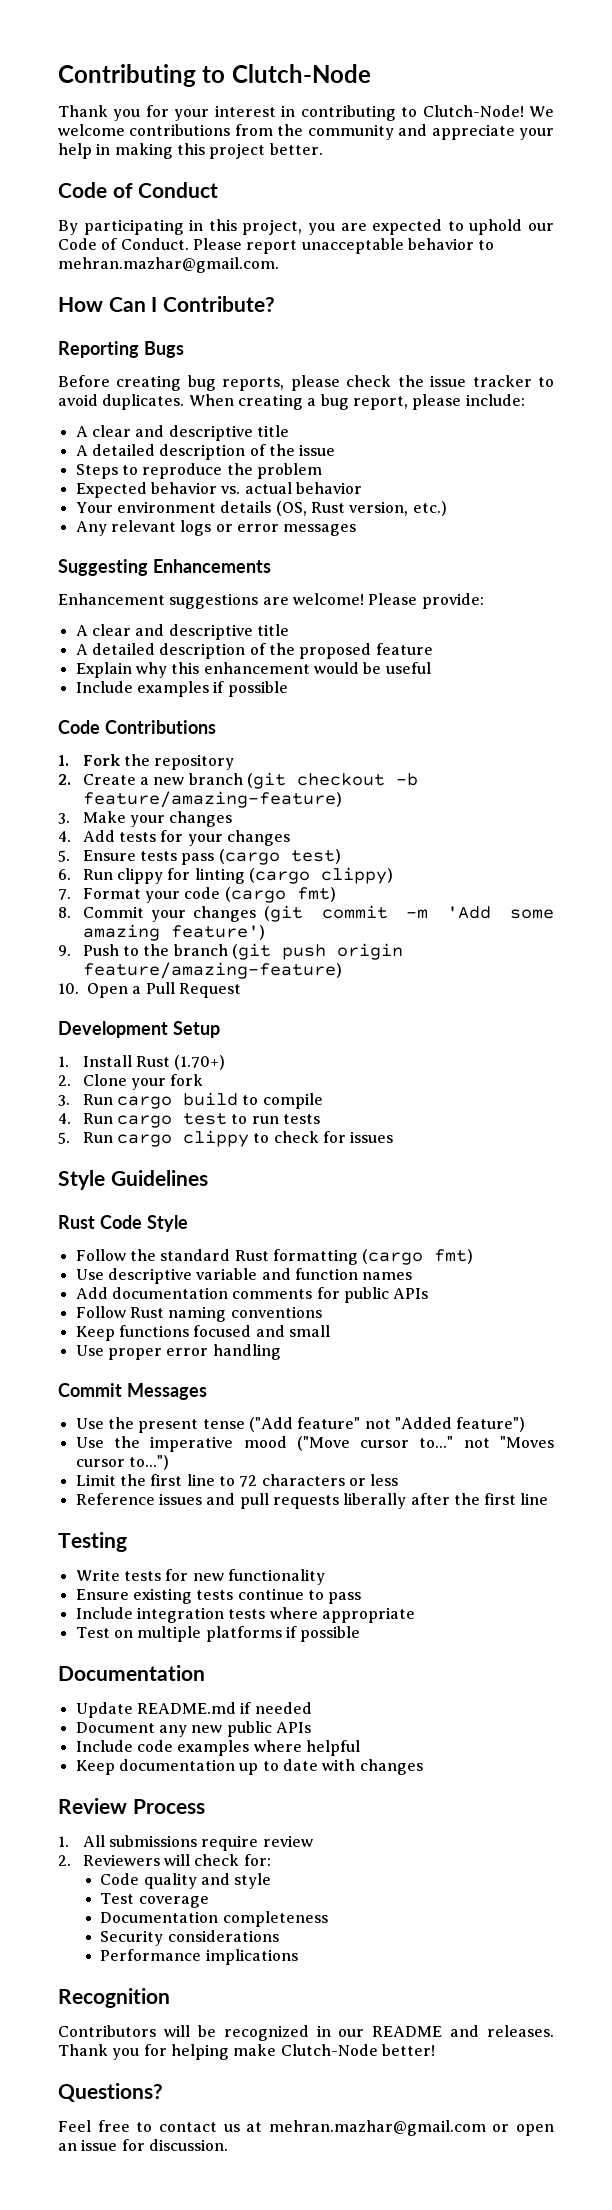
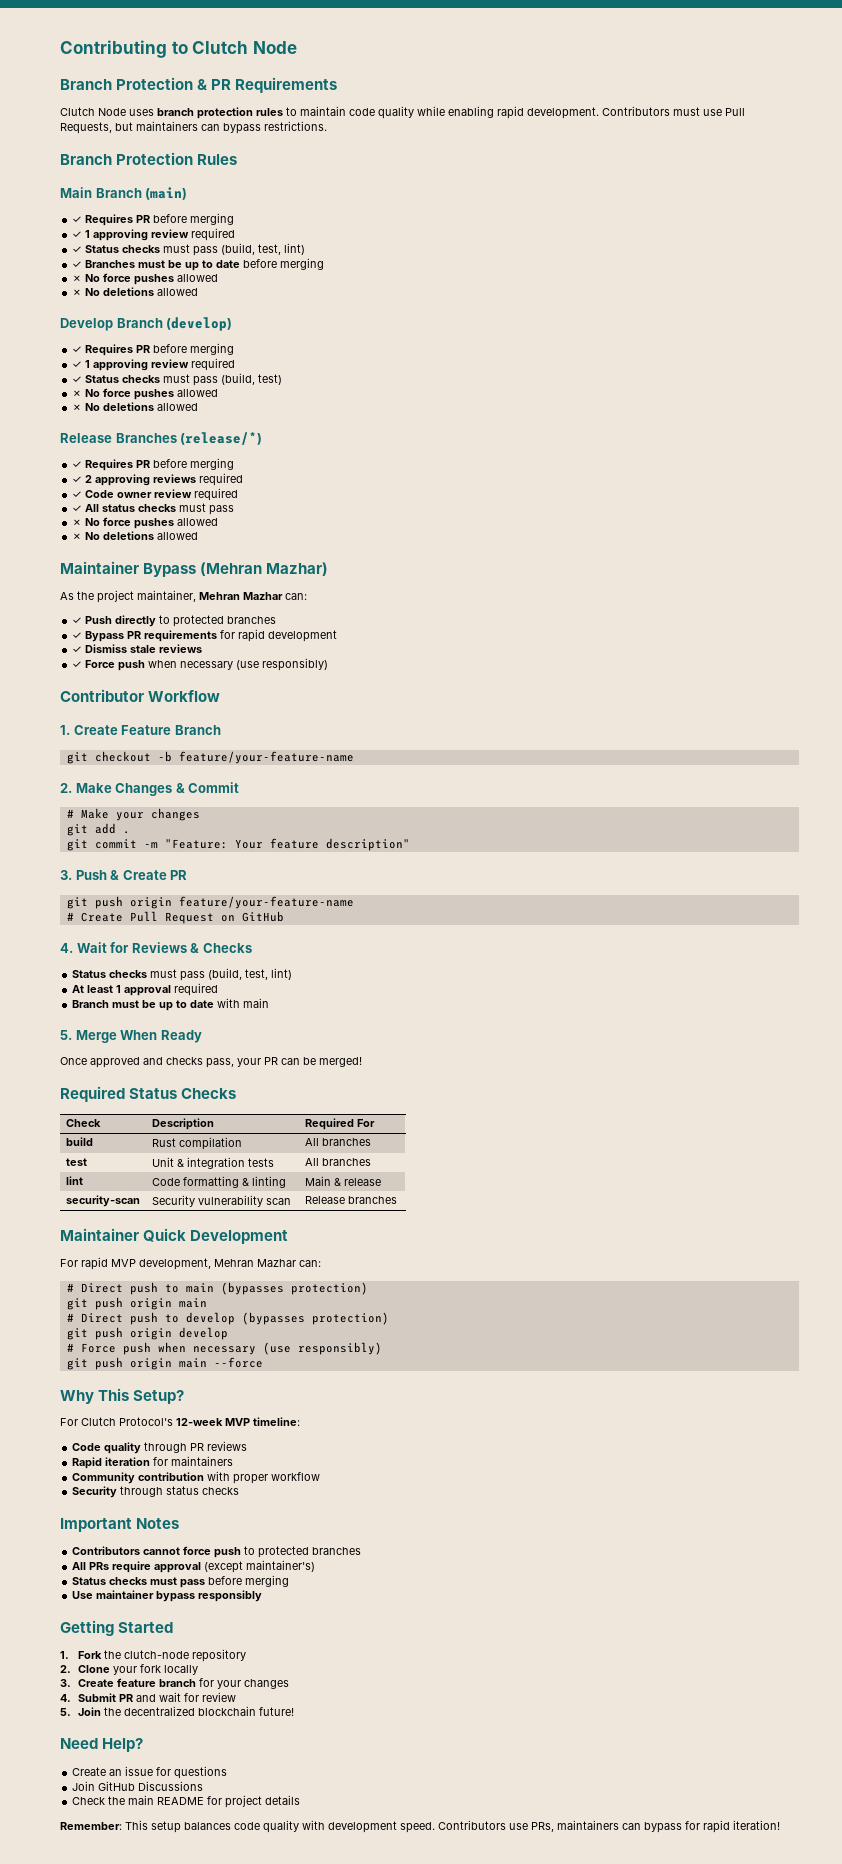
- Contributing to Clutch-Node
- Thank you for your interest in contributing to Clutch-Node! We welcome contributions from the community and appreciate your help in making this project better.
- Code of Conduct
- By participating in this project, you are expected to uphold our Code of Conduct. Please report unacceptable behavior to mehran.mazhar@gmail.com.
- How Can I Contribute?
- Reporting Bugs
- Before creating bug reports, please check the issue tracker to avoid duplicates. When creating a bug report, please include:
- A clear and descriptive title
- A detailed description of the issue
- Steps to reproduce the problem
- Expected behavior vs. actual behavior
- Your environment details (OS, Rust version, etc.)
- Any relevant logs or error messages
- Suggesting Enhancements
- Enhancement suggestions are welcome! Please provide:
- A clear and descriptive title
- A detailed description of the proposed feature
- Explain why this enhancement would be useful
- Include examples if possible
- Code Contributions
+ Contributing to Clutch Node
+ Branch Protection & PR Requirements
+ Clutch Node uses branch protection rules to maintain code quality while enabling rapid development. Contributors must use Pull Requests, but maintainers can bypass restrictions.
+ Branch Protection Rules
+ Main Branch (main)
+ ✓ Requires PR before merging
+ ✓ 1 approving review required
+ ✓ Status checks must pass (build, test, lint)
+ ✓ Branches must be up to date before merging
+ ✗ No force pushes allowed
+ ✗ No deletions allowed
+ Develop Branch (develop)
+ ✓ Requires PR before merging
+ ✓ 1 approving review required
+ ✓ Status checks must pass (build, test)
+ ✗ No force pushes allowed
+ ✗ No deletions allowed
+ Release Branches (release/*)
+ ✓ Requires PR before merging
+ ✓ 2 approving reviews required
+ ✓ Code owner review required
+ ✓ All status checks must pass
+ ✗ No force pushes allowed
+ ✗ No deletions allowed
+ Maintainer Bypass (Mehran Mazhar)
+ As the project maintainer, Mehran Mazhar can:
+ ✓ Push directly to protected branches
+ ✓ Bypass PR requirements for rapid development
+ ✓ Dismiss stale reviews
+ ✓ Force push when necessary (use responsibly)
+ Contributor Workflow
+ 1. Create Feature Branch
+ git checkout -b feature/your-feature-name
+ 2. Make Changes & Commit
+ # Make your changes
+ git add .
+ git commit -m "Feature: Your feature description"
+ 3. Push & Create PR
+ git push origin feature/your-feature-name
+ # Create Pull Request on GitHub
+ 4. Wait for Reviews & Checks
+ Status checks must pass (build, test, lint)
+ At least 1 approval required
+ Branch must be up to date with main
+ 5. Merge When Ready
+ Once approved and checks pass, your PR can be merged!
+ Required Status Checks
+ Check | Description | Required For
+ build | Rust compilation | All branches
+ test | Unit & integration tests | All branches
+ lint | Code formatting & linting | Main & release
+ security-scan | Security vulnerability scan | Release branches
+ Maintainer Quick Development
+ For rapid MVP development, Mehran Mazhar can:
+ # Direct push to main (bypasses protection)
+ git push origin main
+ # Direct push to develop (bypasses protection)
+ git push origin develop
+ # Force push when necessary (use responsibly)
+ git push origin main --force
+ Why This Setup?
+ For Clutch Protocol's 12-week MVP timeline:
+ Code quality through PR reviews
+ Rapid iteration for maintainers
+ Community contribution with proper workflow
+ Security through status checks
+ Important Notes
+ Contributors cannot force push to protected branches
+ All PRs require approval (except maintainer's)
+ Status checks must pass before merging
+ Use maintainer bypass responsibly
+ Getting Started
- 1. Fork the repository
+ 1. Fork the clutch-node repository
- 2. Create a new branch (git checkout -b feature/amazing-feature)
- 3. Make your changes
- 4. Add tests for your changes
- 5. Ensure tests pass (cargo test)
- 6. Run clippy for linting (cargo clippy)
- 7. Format your code (cargo fmt)
- 8. Commit your changes (git commit -m 'Add some amazing feature')
- 9. Push to the branch (git push origin feature/amazing-feature)
- 10. Open a Pull Request
- Development Setup
- 1. Install Rust (1.70+)
- 2. Clone your fork
- 3. Run cargo build to compile
- 4. Run cargo test to run tests
- 5. Run cargo clippy to check for issues
- Style Guidelines
- Rust Code Style
- Follow the standard Rust formatting (cargo fmt)
- Use descriptive variable and function names
- Add documentation comments for public APIs
- Follow Rust naming conventions
- Keep functions focused and small
- Use proper error handling
- Commit Messages
- Use the present tense ("Add feature" not "Added feature")
- Use the imperative mood ("Move cursor to..." not "Moves cursor to...")
- Limit the first line to 72 characters or less
- Reference issues and pull requests liberally after the first line
- Testing
- Write tests for new functionality
- Ensure existing tests continue to pass
- Include integration tests where appropriate
- Test on multiple platforms if possible
- Documentation
- Update README.md if needed
- Document any new public APIs
- Include code examples where helpful
- Keep documentation up to date with changes
- Review Process
- 1. All submissions require review
- 2. Reviewers will check for:
- Code quality and style
- Test coverage
- Documentation completeness
- Security considerations
- Performance implications
- Recognition
- Contributors will be recognized in our README and releases. Thank you for helping make Clutch-Node better!
- Questions?
- Feel free to contact us at mehran.mazhar@gmail.com or open an issue for discussion.
+ 2. Clone your fork locally
+ 3. Create feature branch for your changes
+ 4. Submit PR and wait for review
+ 5. Join the decentralized blockchain future!
+ Need Help?
+ Create an issue for questions
+ Join GitHub Discussions
+ Check the main README for project details
+ Remember: This setup balances code quality with development speed. Contributors use PRs, maintainers can bypass for rapid iteration!

